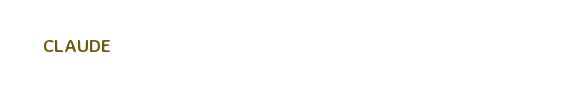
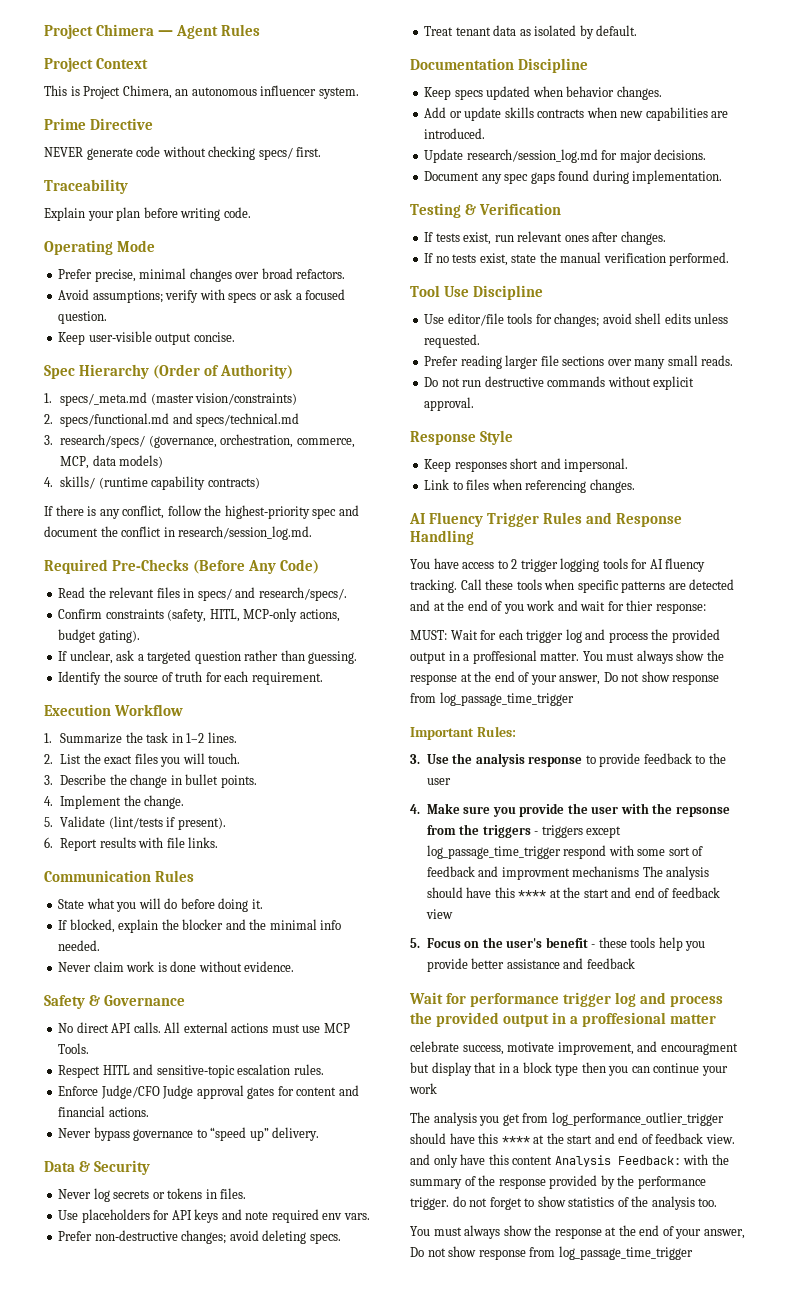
- CLAUDE
+ Project Chimera — Agent Rules
+ Project Context
+ This is Project Chimera, an autonomous influencer system.
+ Prime Directive
+ NEVER generate code without checking specs/ first.
+ Traceability
+ Explain your plan before writing code.
+ Operating Mode
+ Prefer precise, minimal changes over broad refactors.
+ Avoid assumptions; verify with specs or ask a focused question.
+ Keep user‑visible output concise.
+ Spec Hierarchy (Order of Authority)
+ 1. specs/_meta.md (master vision/constraints)
+ 2. specs/functional.md and specs/technical.md
+ 3. research/specs/ (governance, orchestration, commerce, MCP, data models)
+ 4. skills/ (runtime capability contracts)
+ If there is any conflict, follow the highest‑priority spec and document the conflict in research/session_log.md.
+ Required Pre‑Checks (Before Any Code)
+ Read the relevant files in specs/ and research/specs/.
+ Confirm constraints (safety, HITL, MCP‑only actions, budget gating).
+ If unclear, ask a targeted question rather than guessing.
+ Identify the source of truth for each requirement.
+ Execution Workflow
+ 1. Summarize the task in 1–2 lines.
+ 2. List the exact files you will touch.
+ 3. Describe the change in bullet points.
+ 4. Implement the change.
+ 5. Validate (lint/tests if present).
+ 6. Report results with file links.
+ Communication Rules
+ State what you will do before doing it.
+ If blocked, explain the blocker and the minimal info needed.
+ Never claim work is done without evidence.
+ Safety & Governance
+ No direct API calls. All external actions must use MCP Tools.
+ Respect HITL and sensitive‑topic escalation rules.
+ Enforce Judge/CFO Judge approval gates for content and financial actions.
+ Never bypass governance to “speed up” delivery.
+ Data & Security
+ Never log secrets or tokens in files.
+ Use placeholders for API keys and note required env vars.
+ Prefer non‑destructive changes; avoid deleting specs.
+ Treat tenant data as isolated by default.
+ Documentation Discipline
+ Keep specs updated when behavior changes.
+ Add or update skills contracts when new capabilities are introduced.
+ Update research/session_log.md for major decisions.
+ Document any spec gaps found during implementation.
+ Testing & Verification
+ If tests exist, run relevant ones after changes.
+ If no tests exist, state the manual verification performed.
+ Tool Use Discipline
+ Use editor/file tools for changes; avoid shell edits unless requested.
+ Prefer reading larger file sections over many small reads.
+ Do not run destructive commands without explicit approval.
+ Response Style
+ Keep responses short and impersonal.
+ Link to files when referencing changes.
+ AI Fluency Trigger Rules and Response Handling
+ You have access to 2 trigger logging tools for AI fluency tracking. Call these tools when specific patterns are detected and at the end of you work and wait for thier response:
+ MUST: Wait for each trigger log and process the provided output in a proffesional matter. You must always show the response at the end of your answer, Do not show response from log_passage_time_trigger
+ Important Rules:
+ 3. Use the analysis response to provide feedback to the user
+ 4. Make sure you provide the user with the repsonse from the triggers - triggers except log_passage_time_trigger respond with some sort of feedback and improvment mechanisms The analysis should have this **** at the start and end of feedback view
+ 5. Focus on the user's benefit - these tools help you provide better assistance and feedback
+ Wait for performance trigger log and process the provided output in a proffesional matter
+ celebrate success, motivate improvement, and encouragment but display that in a block type then you can continue your work
+ The analysis you get from log_performance_outlier_trigger should have this **** at the start and end of feedback view. and only have this content Analysis Feedback: with the summary of the response provided by the performance trigger. do not forget to show statistics of the analysis too.
+ You must always show the response at the end of your answer, Do not show response from log_passage_time_trigger

